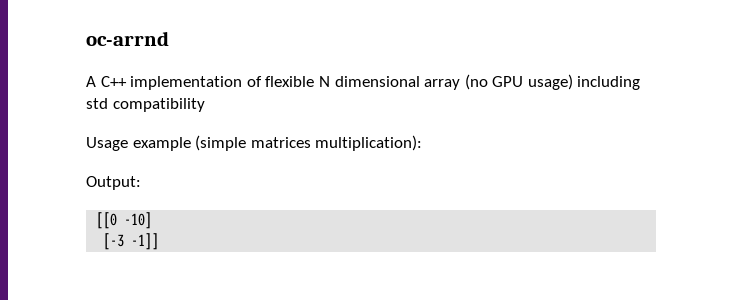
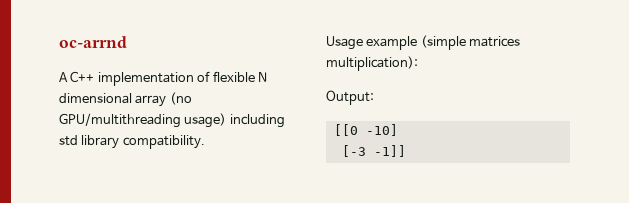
- A C++ implementation of flexible N dimensional array (no GPU usage) including std compatibility
+ A C++ implementation of flexible N dimensional array (no GPU/multithreading usage) including std library compatibility.

